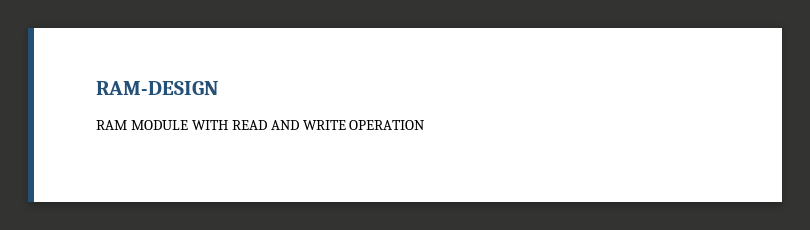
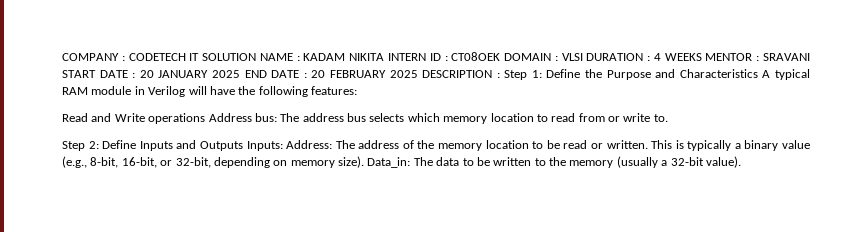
- RAM-DESIGN
- RAM MODULE WITH READ AND WRITE OPERATION
+ COMPANY : CODETECH IT SOLUTION NAME : KADAM NIKITA INTERN ID : CT08OEK DOMAIN : VLSI DURATION : 4 WEEKS MENTOR : SRAVANI START DATE : 20 JANUARY 2025 END DATE : 20 FEBRUARY 2025 DESCRIPTION : Step 1: Define the Purpose and Characteristics A typical RAM module in Verilog will have the following features:
+ Read and Write operations Address bus: The address bus selects which memory location to read from or write to.
+ Step 2: Define Inputs and Outputs Inputs: Address: The address of the memory location to be read or written. This is typically a binary value (e.g., 8-bit, 16-bit, or 32-bit, depending on memory size). Data_in: The data to be written to the memory (usually a 32-bit value).

